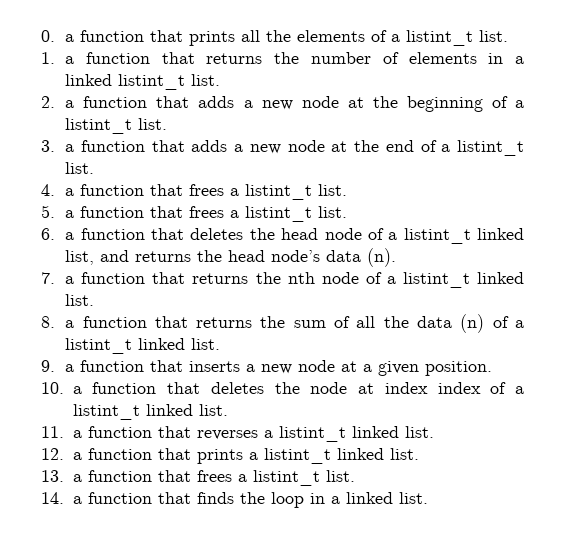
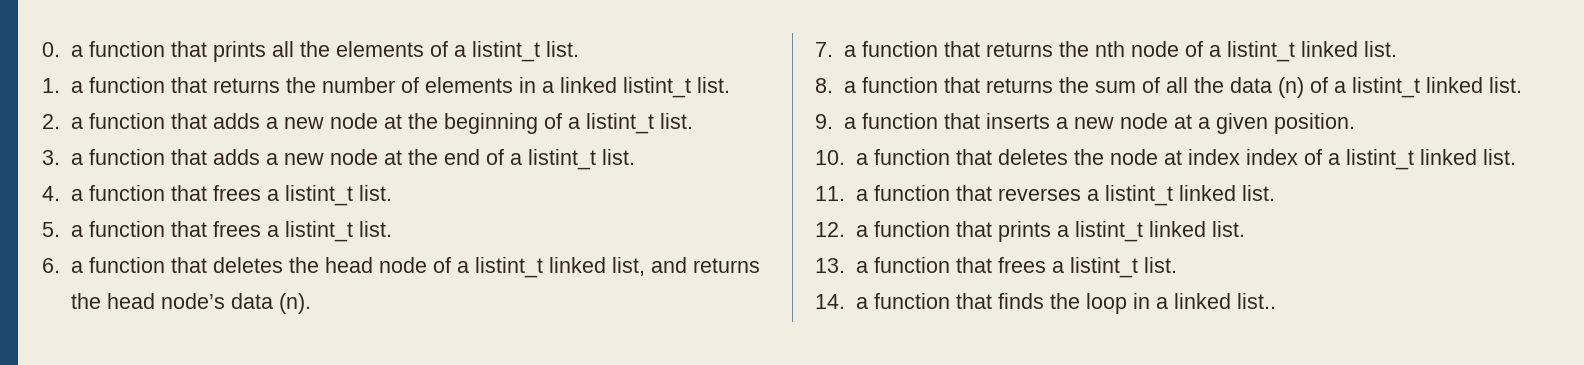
- 14. a function that finds the loop in a linked list.
+ 14. a function that finds the loop in a linked list..

